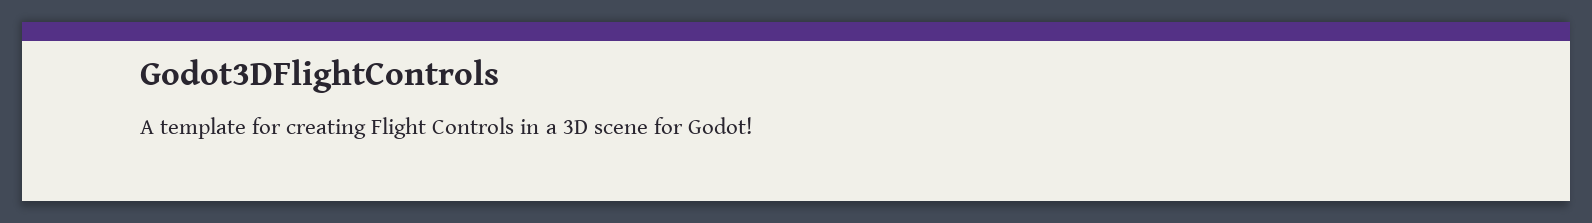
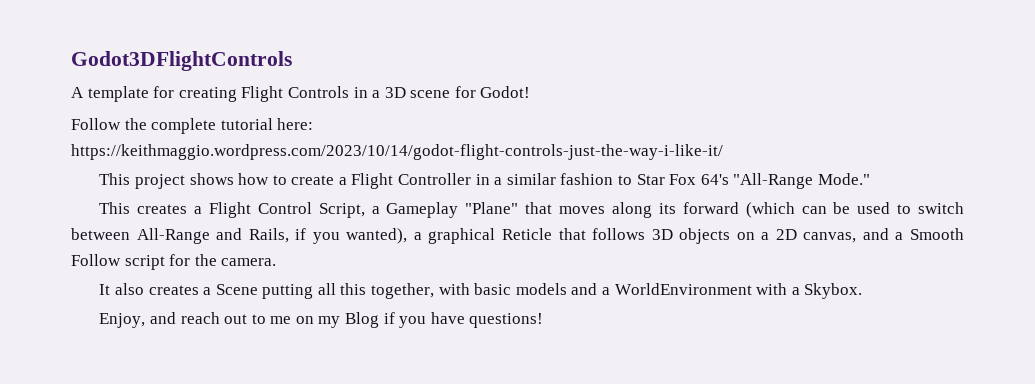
+ Follow the complete tutorial here: https://keithmaggio.wordpress.com/2023/10/14/godot-flight-controls-just-the-way-i-like-it/
+ This project shows how to create a Flight Controller in a similar fashion to Star Fox 64's "All-Range Mode."
+ This creates a Flight Control Script, a Gameplay "Plane" that moves along its forward (which can be used to switch between All-Range and Rails, if you wanted), a graphical Reticle that follows 3D objects on a 2D canvas, and a Smooth Follow script for the camera.
+ It also creates a Scene putting all this together, with basic models and a WorldEnvironment with a Skybox.
+ Enjoy, and reach out to me on my Blog if you have questions!

